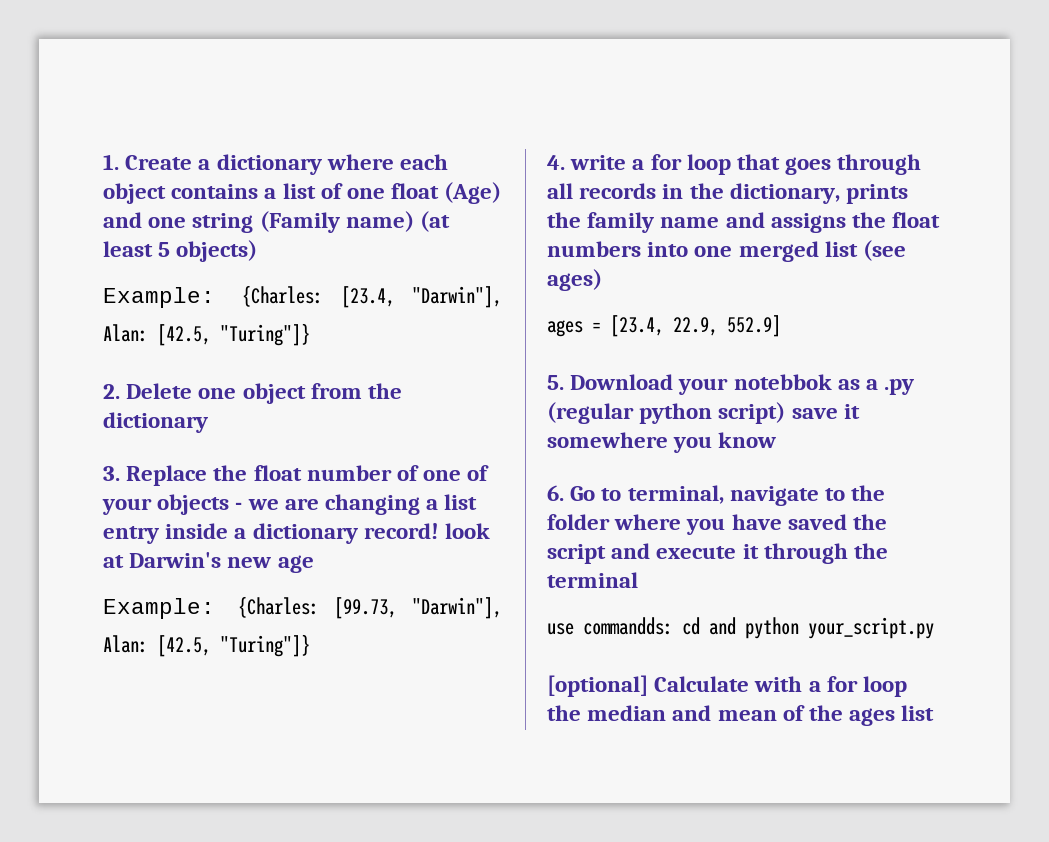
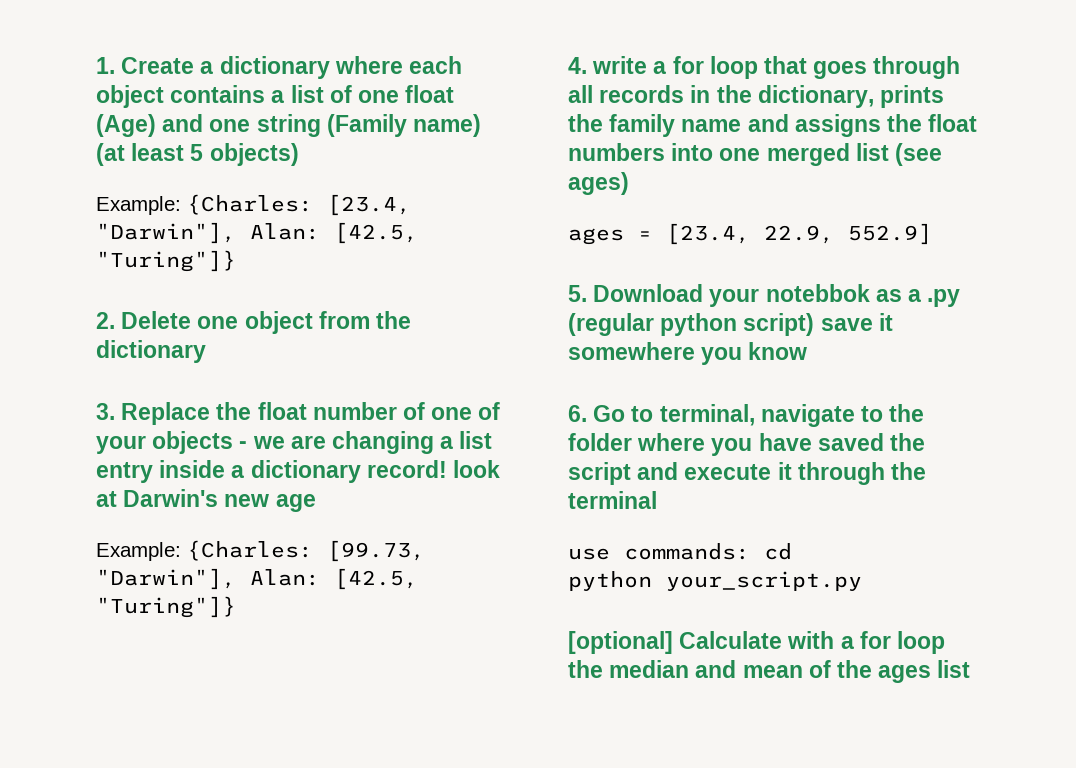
- use commandds: cd and python your_script.py
+ use commands: cd
+ python your_script.py

